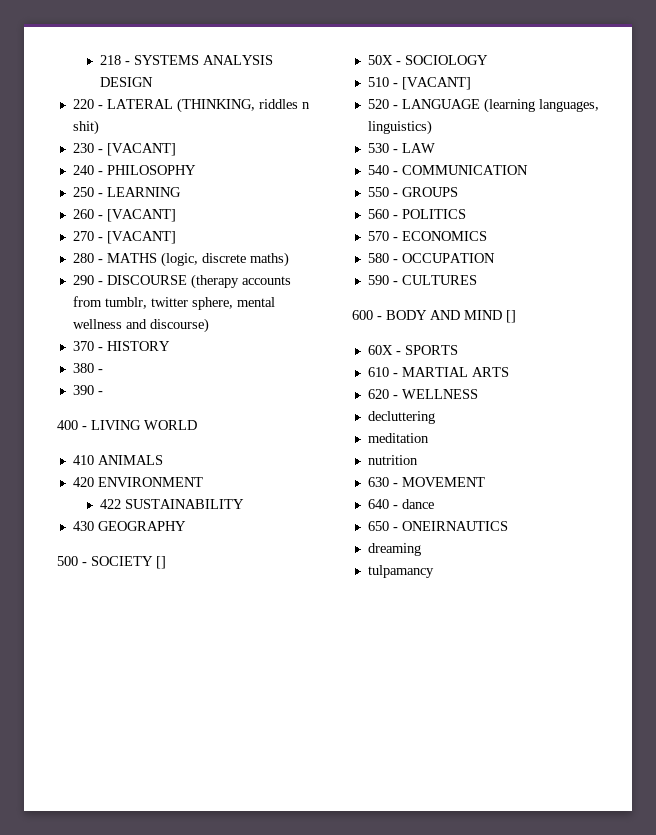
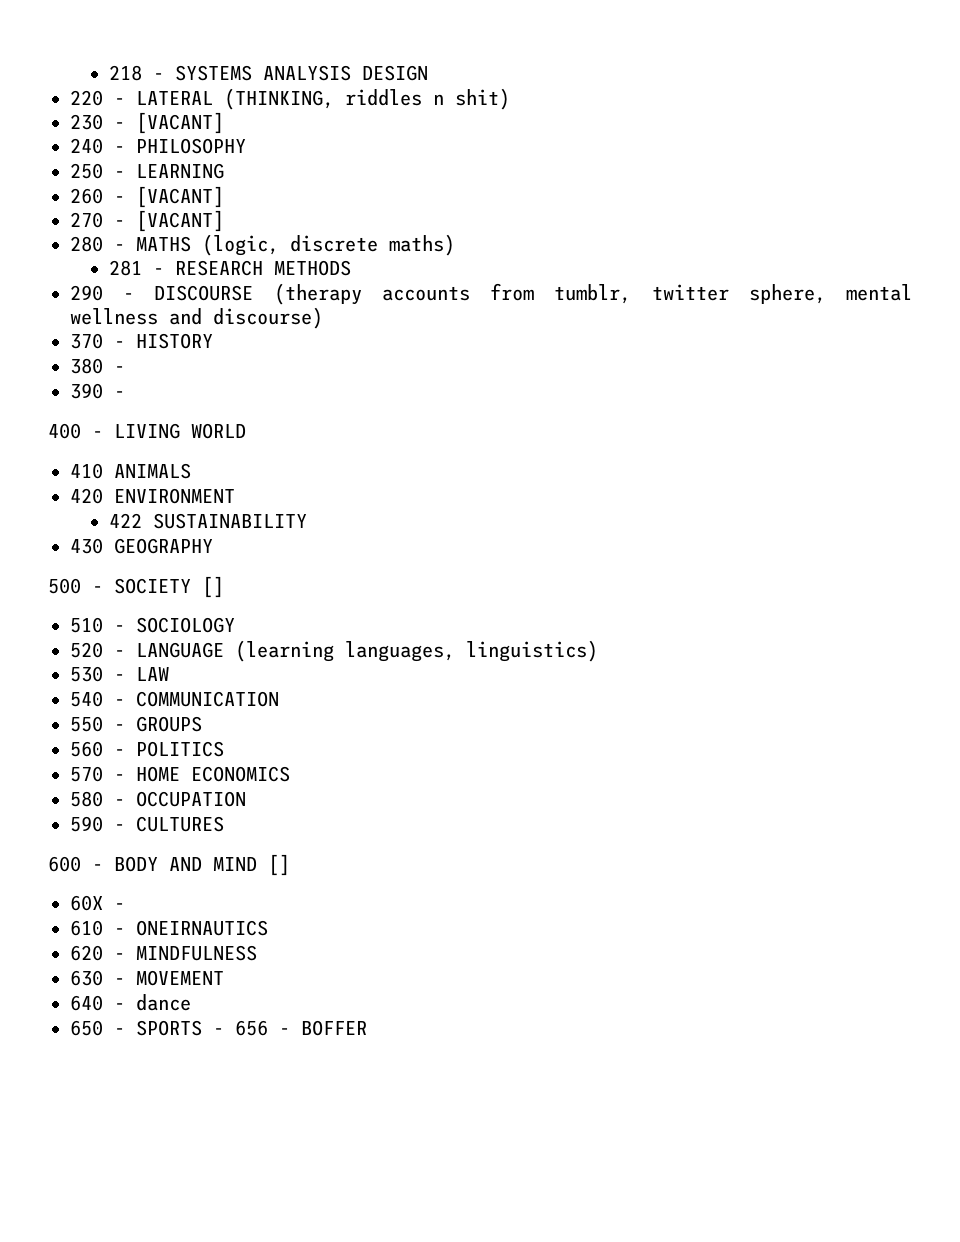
+ 281 - RESEARCH METHODS
- 50X - SOCIOLOGY
+ 510 - SOCIOLOGY
- 510 - [VACANT]
- 570 - ECONOMICS
+ 570 - HOME ECONOMICS
- 60X - SPORTS
+ 60X -
- 610 - MARTIAL ARTS
+ 610 - ONEIRNAUTICS
- 620 - WELLNESS
- decluttering
- meditation
- nutrition
+ 620 - MINDFULNESS
- 650 - ONEIRNAUTICS
- dreaming
- tulpamancy
+ 650 - SPORTS - 656 - BOFFER

